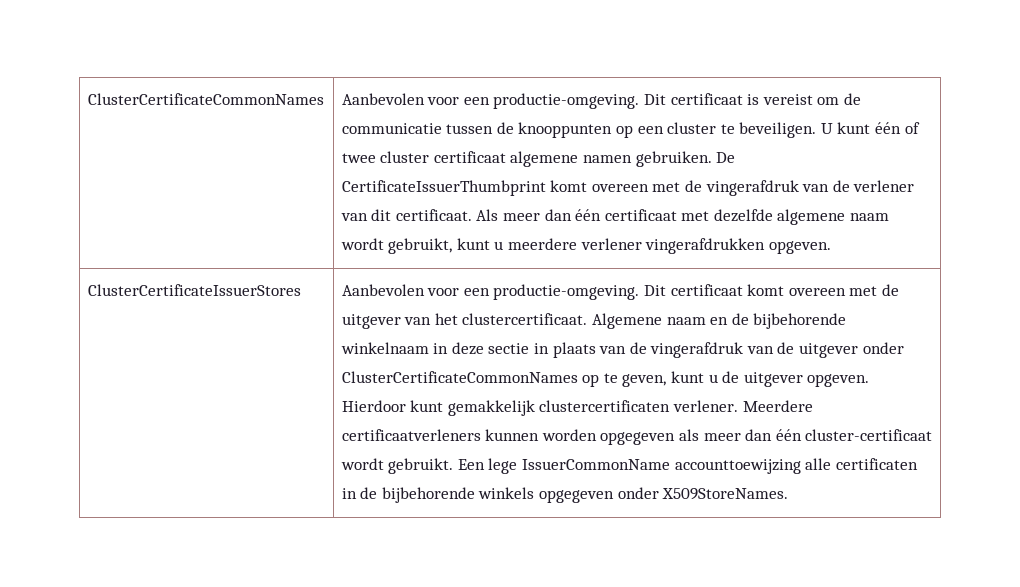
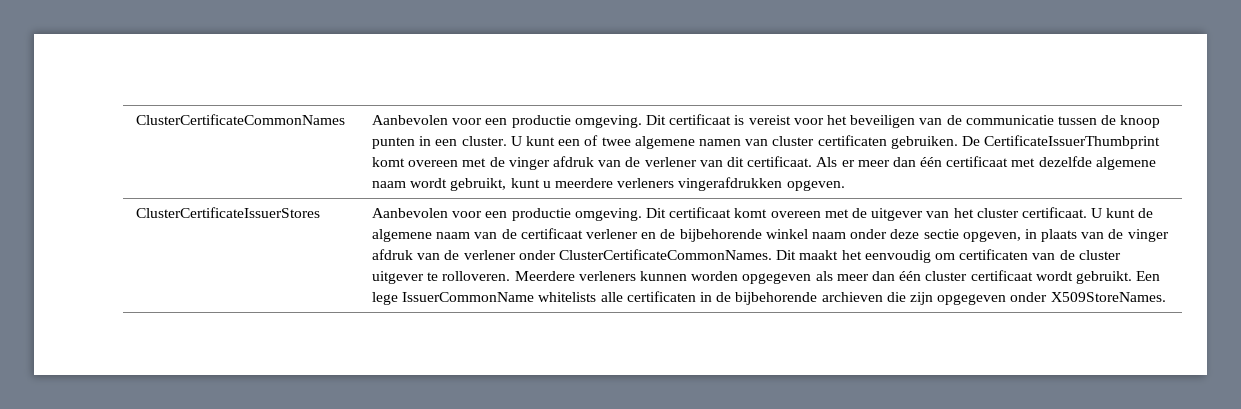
- ClusterCertificateCommonNames | Aanbevolen voor een productie-omgeving.
+ ClusterCertificateCommonNames | Aanbevolen voor een productie omgeving.
- Dit certificaat is vereist om de communicatie tussen de knooppunten op een cluster te beveiligen. U kunt één of twee cluster certificaat algemene namen gebruiken.
+ Dit certificaat is vereist voor het beveiligen van de communicatie tussen de knoop punten in een cluster. U kunt een of twee algemene namen van cluster certificaten gebruiken.
- De CertificateIssuerThumbprint komt overeen met de vingerafdruk van de verlener van dit certificaat.
+ De CertificateIssuerThumbprint komt overeen met de vinger afdruk van de verlener van dit certificaat.
- Als meer dan één certificaat met dezelfde algemene naam wordt gebruikt, kunt u meerdere verlener vingerafdrukken opgeven.
+ Als er meer dan één certificaat met dezelfde algemene naam wordt gebruikt, kunt u meerdere verleners vingerafdrukken opgeven.
- ClusterCertificateIssuerStores | Aanbevolen voor een productie-omgeving.
+ ClusterCertificateIssuerStores | Aanbevolen voor een productie omgeving.
- Dit certificaat komt overeen met de uitgever van het clustercertificaat. Algemene naam en de bijbehorende winkelnaam in deze sectie in plaats van de vingerafdruk van de uitgever onder ClusterCertificateCommonNames op te geven, kunt u de uitgever opgeven. Hierdoor kunt gemakkelijk clustercertificaten verlener. Meerdere certificaatverleners kunnen worden opgegeven als meer dan één cluster-certificaat wordt gebruikt.
+ Dit certificaat komt overeen met de uitgever van het cluster certificaat. U kunt de algemene naam van de certificaat verlener en de bijbehorende winkel naam onder deze sectie opgeven, in plaats van de vinger afdruk van de verlener onder ClusterCertificateCommonNames. Dit maakt het eenvoudig om certificaten van de cluster uitgever te rolloveren. Meerdere verleners kunnen worden opgegeven als meer dan één cluster certificaat wordt gebruikt.
- Een lege IssuerCommonName accounttoewijzing alle certificaten in de bijbehorende winkels opgegeven onder X509StoreNames.
+ Een lege IssuerCommonName whitelists alle certificaten in de bijbehorende archieven die zijn opgegeven onder X509StoreNames.

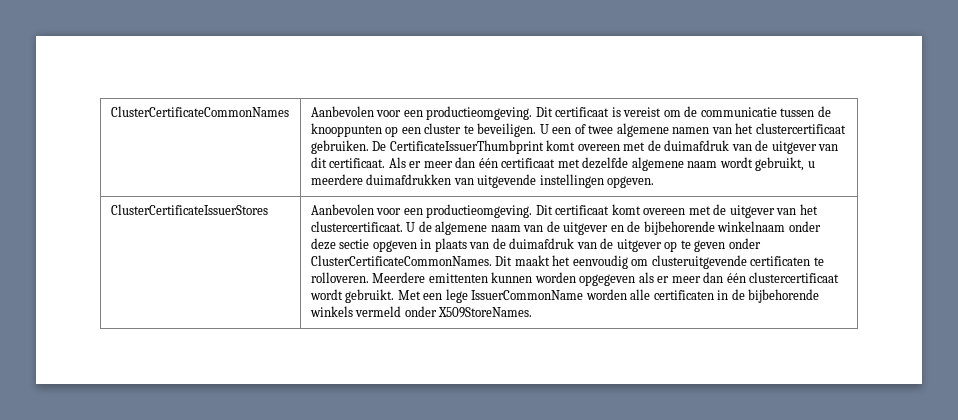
- ClusterCertificateCommonNames | Aanbevolen voor een productie omgeving.
+ ClusterCertificateCommonNames | Aanbevolen voor een productieomgeving.
- Dit certificaat is vereist voor het beveiligen van de communicatie tussen de knoop punten in een cluster. U kunt een of twee algemene namen van cluster certificaten gebruiken.
+ Dit certificaat is vereist om de communicatie tussen de knooppunten op een cluster te beveiligen. U een of twee algemene namen van het clustercertificaat gebruiken.
- De CertificateIssuerThumbprint komt overeen met de vinger afdruk van de verlener van dit certificaat.
+ De CertificateIssuerThumbprint komt overeen met de duimafdruk van de uitgever van dit certificaat.
- Als er meer dan één certificaat met dezelfde algemene naam wordt gebruikt, kunt u meerdere verleners vingerafdrukken opgeven.
+ Als er meer dan één certificaat met dezelfde algemene naam wordt gebruikt, u meerdere duimafdrukken van uitgevende instellingen opgeven.
- ClusterCertificateIssuerStores | Aanbevolen voor een productie omgeving.
+ ClusterCertificateIssuerStores | Aanbevolen voor een productieomgeving.
- Dit certificaat komt overeen met de uitgever van het cluster certificaat. U kunt de algemene naam van de certificaat verlener en de bijbehorende winkel naam onder deze sectie opgeven, in plaats van de vinger afdruk van de verlener onder ClusterCertificateCommonNames.
+ Dit certificaat komt overeen met de uitgever van het clustercertificaat. U de algemene naam van de uitgever en de bijbehorende winkelnaam onder deze sectie opgeven in plaats van de duimafdruk van de uitgever op te geven onder ClusterCertificateCommonNames.
- Dit maakt het eenvoudig om certificaten van de cluster uitgever te rolloveren.
+ Dit maakt het eenvoudig om clusteruitgevende certificaten te rolloveren.
- Meerdere verleners kunnen worden opgegeven als meer dan één cluster certificaat wordt gebruikt. Een lege IssuerCommonName whitelists alle certificaten in de bijbehorende archieven die zijn opgegeven onder X509StoreNames.
+ Meerdere emittenten kunnen worden opgegeven als er meer dan één clustercertificaat wordt gebruikt. Met een lege IssuerCommonName worden alle certificaten in de bijbehorende winkels vermeld onder X509StoreNames.

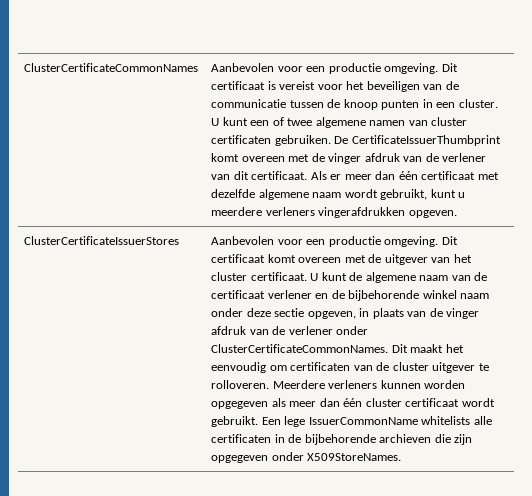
- ClusterCertificateCommonNames | Aanbevolen voor een productieomgeving.
+ ClusterCertificateCommonNames | Aanbevolen voor een productie omgeving.
- Dit certificaat is vereist om de communicatie tussen de knooppunten op een cluster te beveiligen. U een of twee algemene namen van het clustercertificaat gebruiken.
+ Dit certificaat is vereist voor het beveiligen van de communicatie tussen de knoop punten in een cluster. U kunt een of twee algemene namen van cluster certificaten gebruiken.
- De CertificateIssuerThumbprint komt overeen met de duimafdruk van de uitgever van dit certificaat.
+ De CertificateIssuerThumbprint komt overeen met de vinger afdruk van de verlener van dit certificaat.
- Als er meer dan één certificaat met dezelfde algemene naam wordt gebruikt, u meerdere duimafdrukken van uitgevende instellingen opgeven.
+ Als er meer dan één certificaat met dezelfde algemene naam wordt gebruikt, kunt u meerdere verleners vingerafdrukken opgeven.
- ClusterCertificateIssuerStores | Aanbevolen voor een productieomgeving.
+ ClusterCertificateIssuerStores | Aanbevolen voor een productie omgeving.
- Dit certificaat komt overeen met de uitgever van het clustercertificaat. U de algemene naam van de uitgever en de bijbehorende winkelnaam onder deze sectie opgeven in plaats van de duimafdruk van de uitgever op te geven onder ClusterCertificateCommonNames.
+ Dit certificaat komt overeen met de uitgever van het cluster certificaat. U kunt de algemene naam van de certificaat verlener en de bijbehorende winkel naam onder deze sectie opgeven, in plaats van de vinger afdruk van de verlener onder ClusterCertificateCommonNames.
- Dit maakt het eenvoudig om clusteruitgevende certificaten te rolloveren.
+ Dit maakt het eenvoudig om certificaten van de cluster uitgever te rolloveren.
- Meerdere emittenten kunnen worden opgegeven als er meer dan één clustercertificaat wordt gebruikt. Met een lege IssuerCommonName worden alle certificaten in de bijbehorende winkels vermeld onder X509StoreNames.
+ Meerdere verleners kunnen worden opgegeven als meer dan één cluster certificaat wordt gebruikt. Een lege IssuerCommonName whitelists alle certificaten in de bijbehorende archieven die zijn opgegeven onder X509StoreNames.

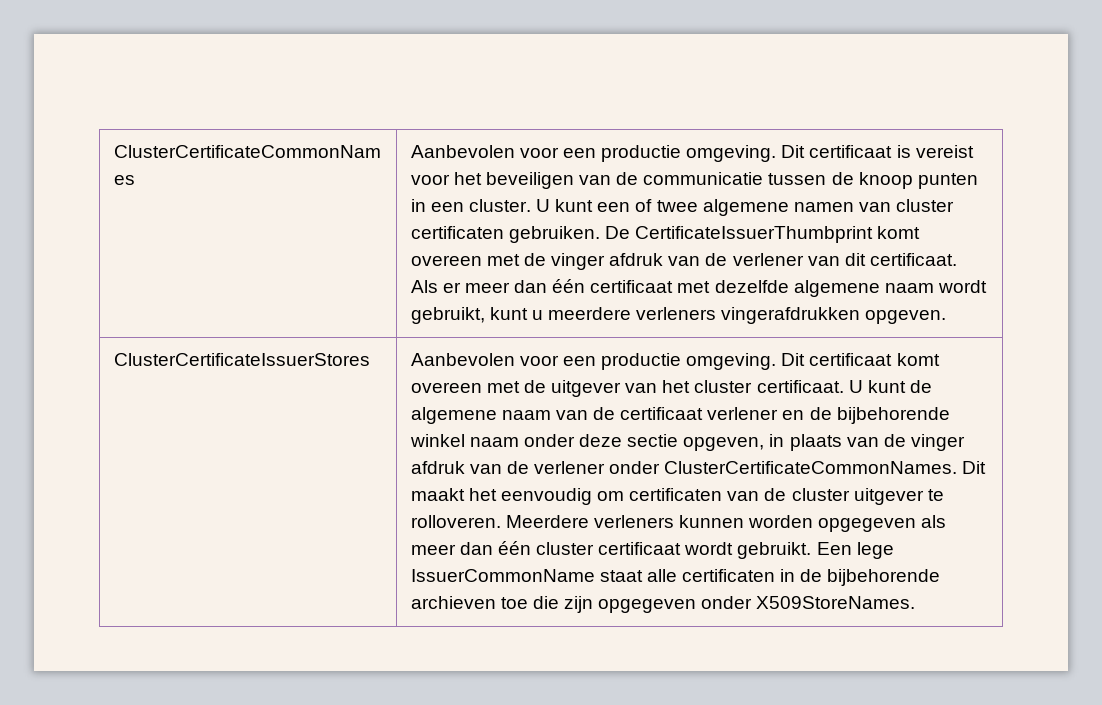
- Een lege IssuerCommonName whitelists alle certificaten in de bijbehorende archieven die zijn opgegeven onder X509StoreNames.
+ Een lege IssuerCommonName staat alle certificaten in de bijbehorende archieven toe die zijn opgegeven onder X509StoreNames.

